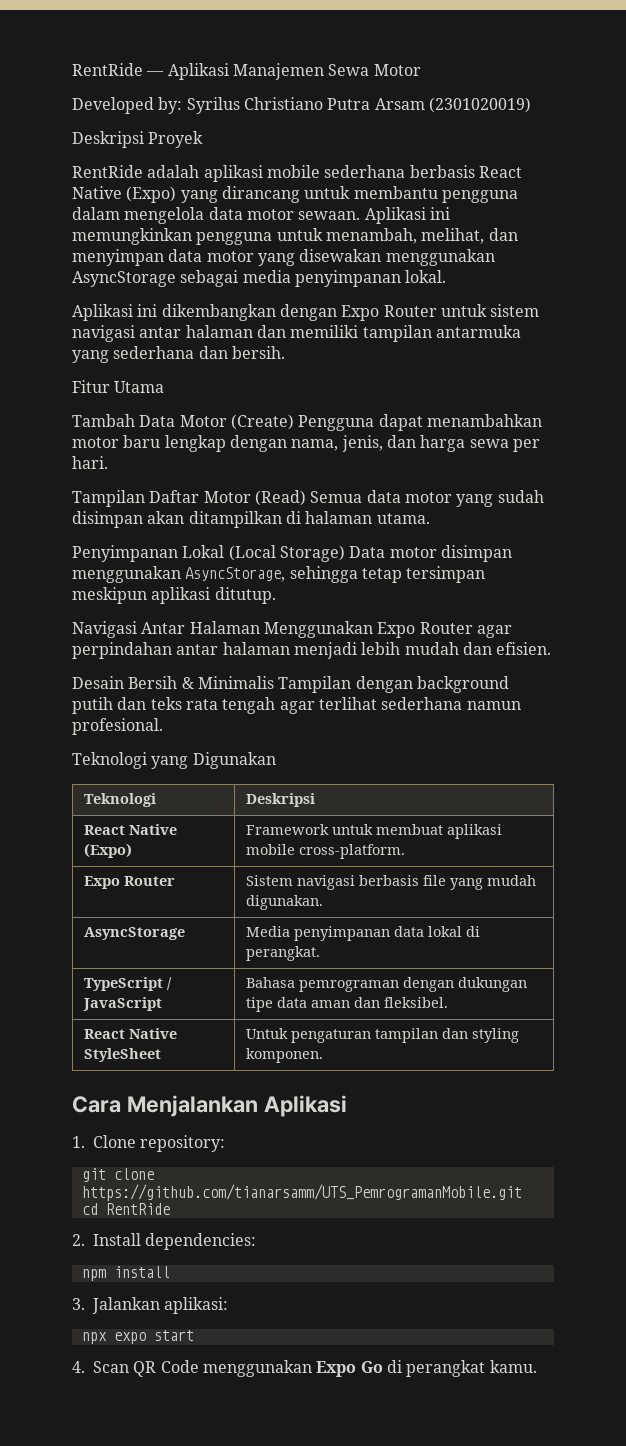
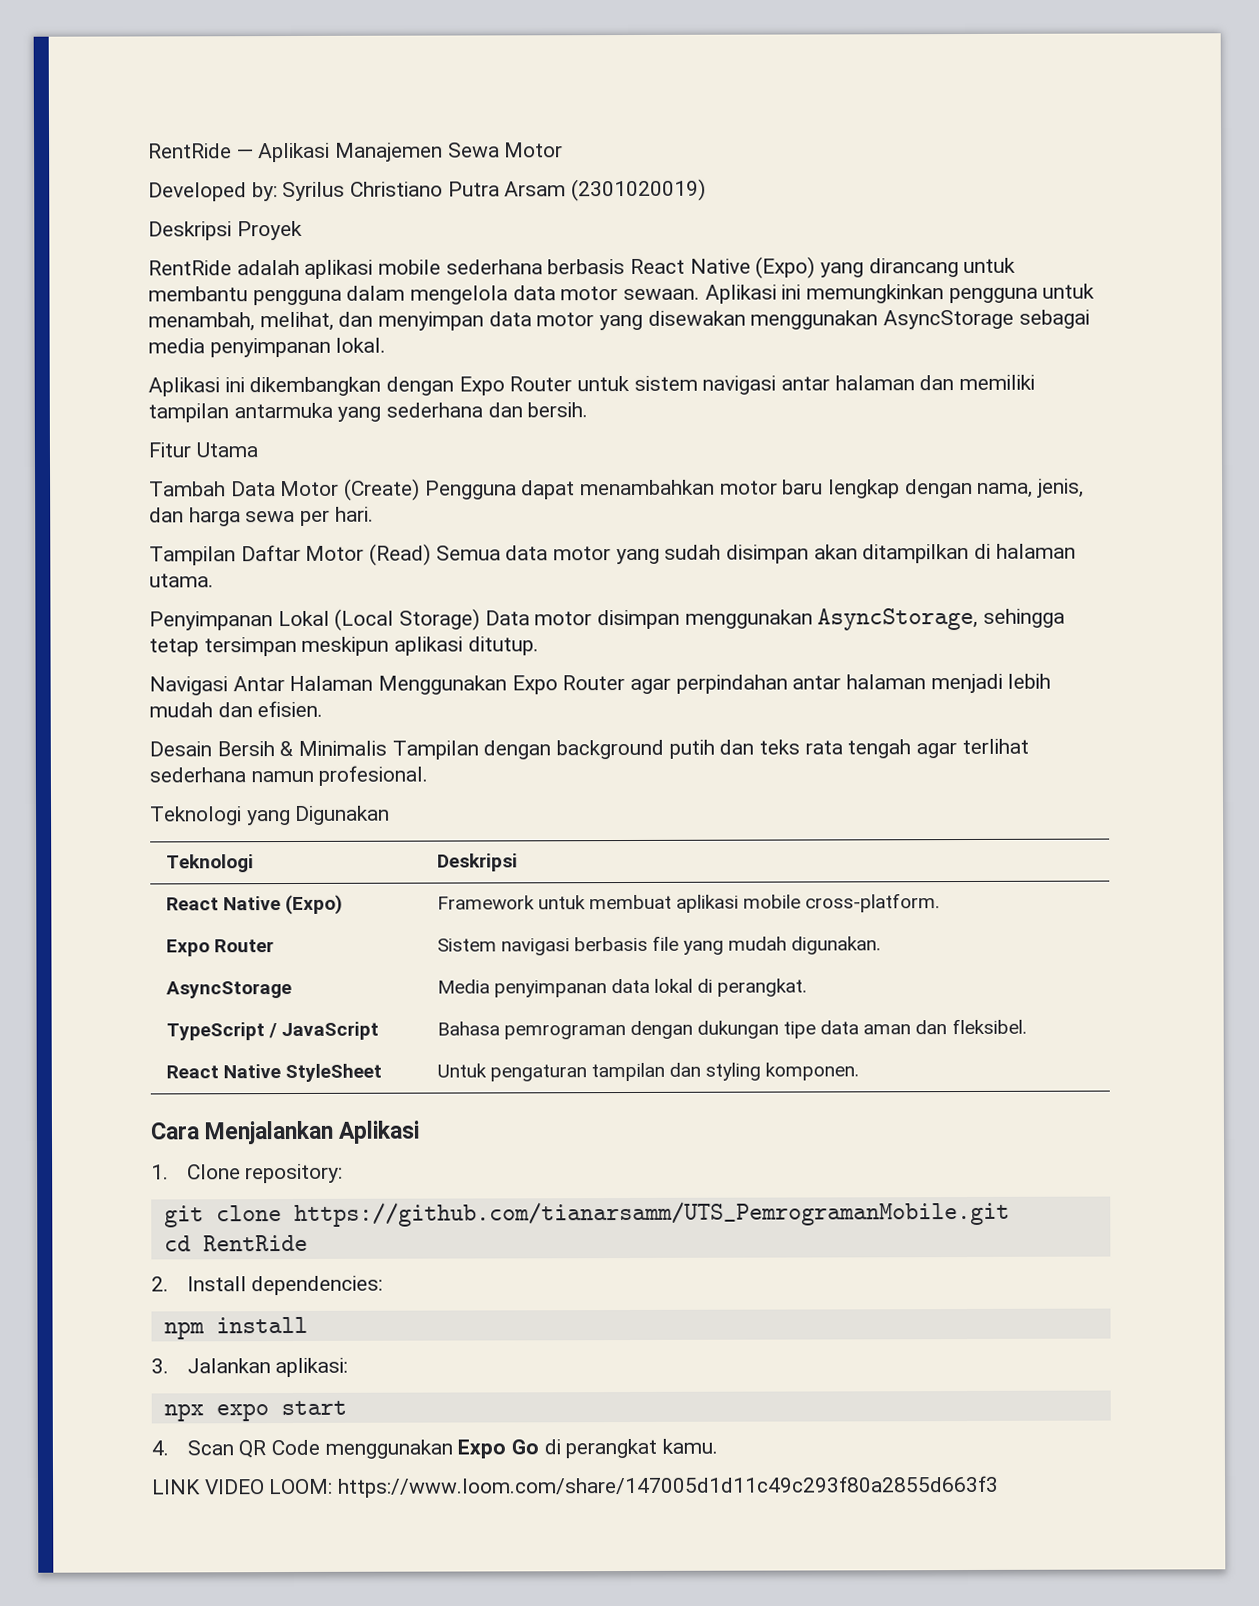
+ LINK VIDEO LOOM: https://www.loom.com/share/147005d1d11c49c293f80a2855d663f3

